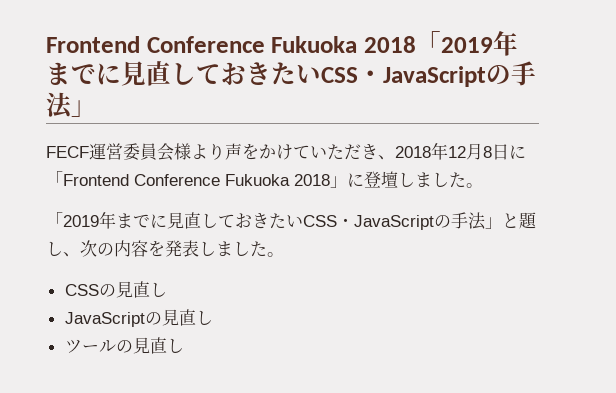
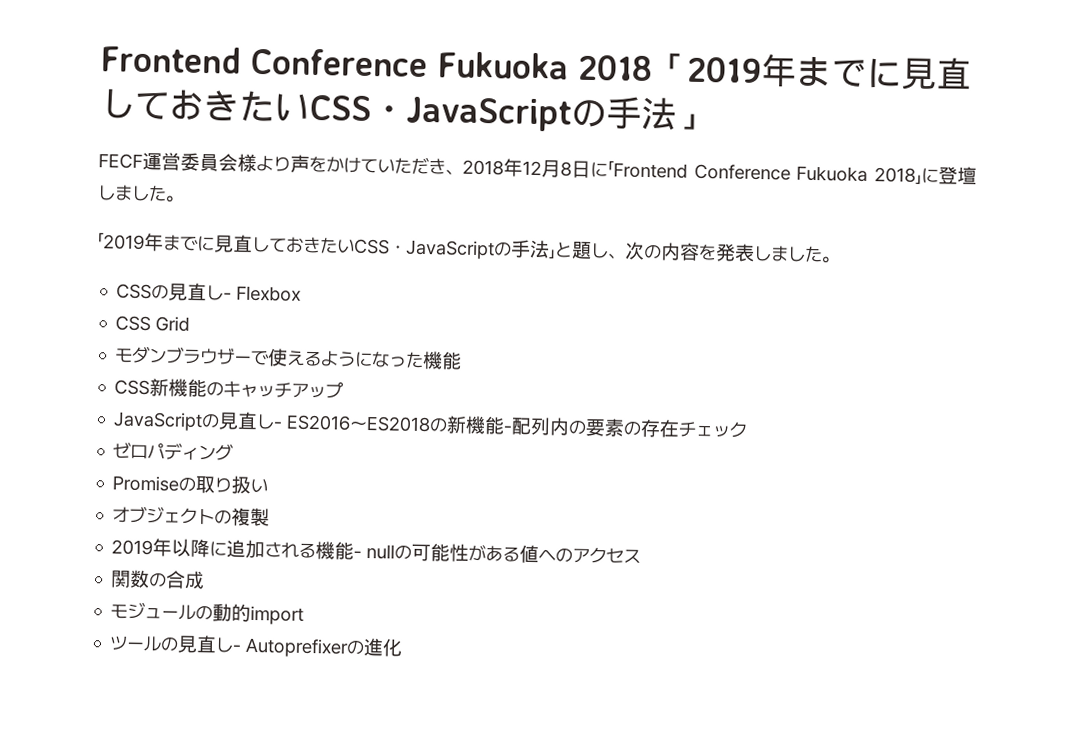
- CSSの見直し
- JavaScriptの見直し
+ CSSの見直し- Flexbox
+ CSS Grid
+ モダンブラウザーで使えるようになった機能
+ CSS新機能のキャッチアップ
+ JavaScriptの見直し- ES2016～ES2018の新機能-配列内の要素の存在チェック
+ ゼロパディング
+ Promiseの取り扱い
+ オブジェクトの複製
+ 2019年以降に追加される機能- nullの可能性がある値へのアクセス
+ 関数の合成
+ モジュールの動的import
- ツールの見直し
+ ツールの見直し- Autoprefixerの進化

